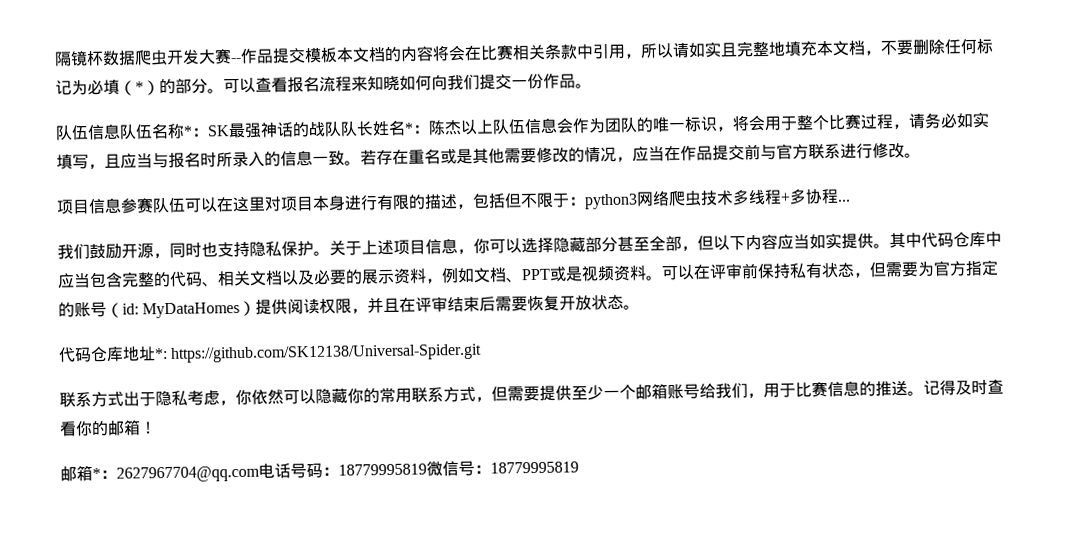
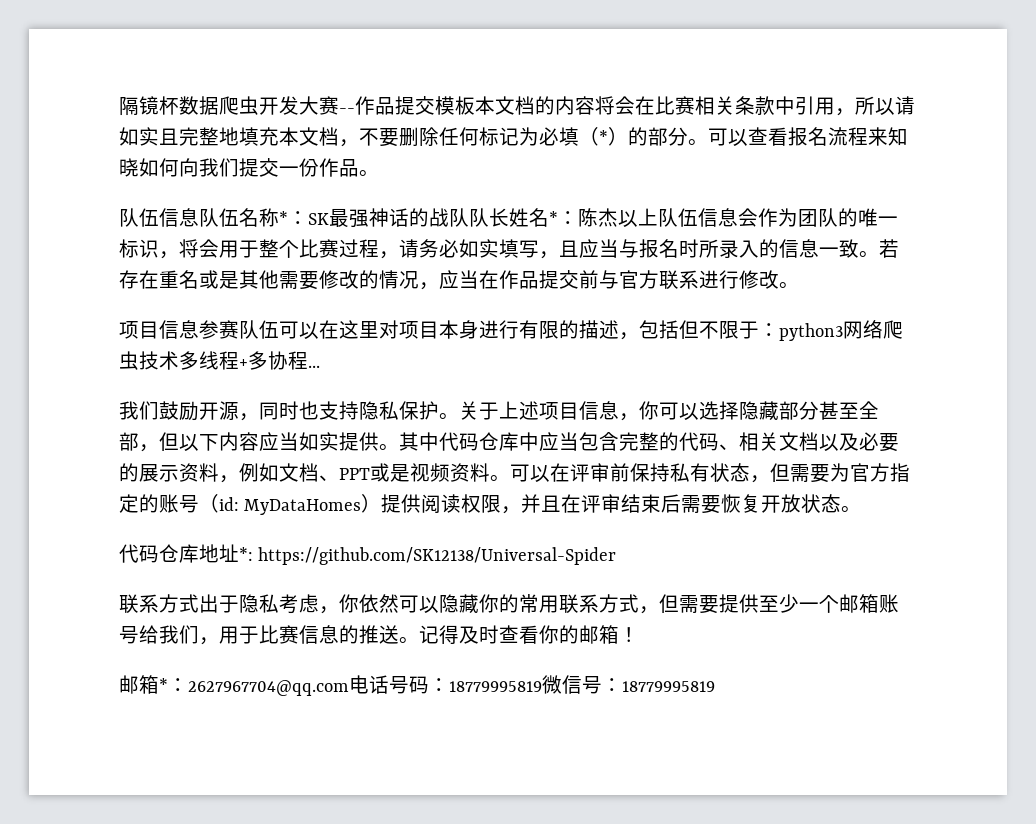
- 代码仓库地址*: https://github.com/SK12138/Universal-Spider.git
+ 代码仓库地址*: https://github.com/SK12138/Universal-Spider

